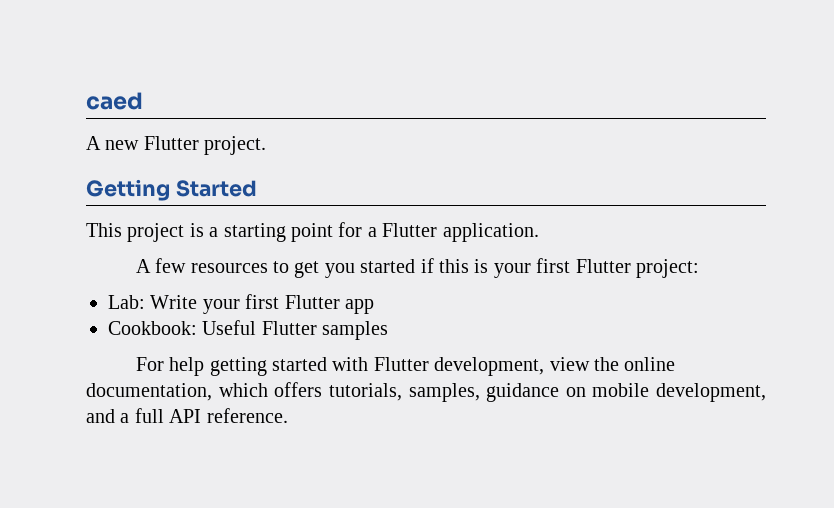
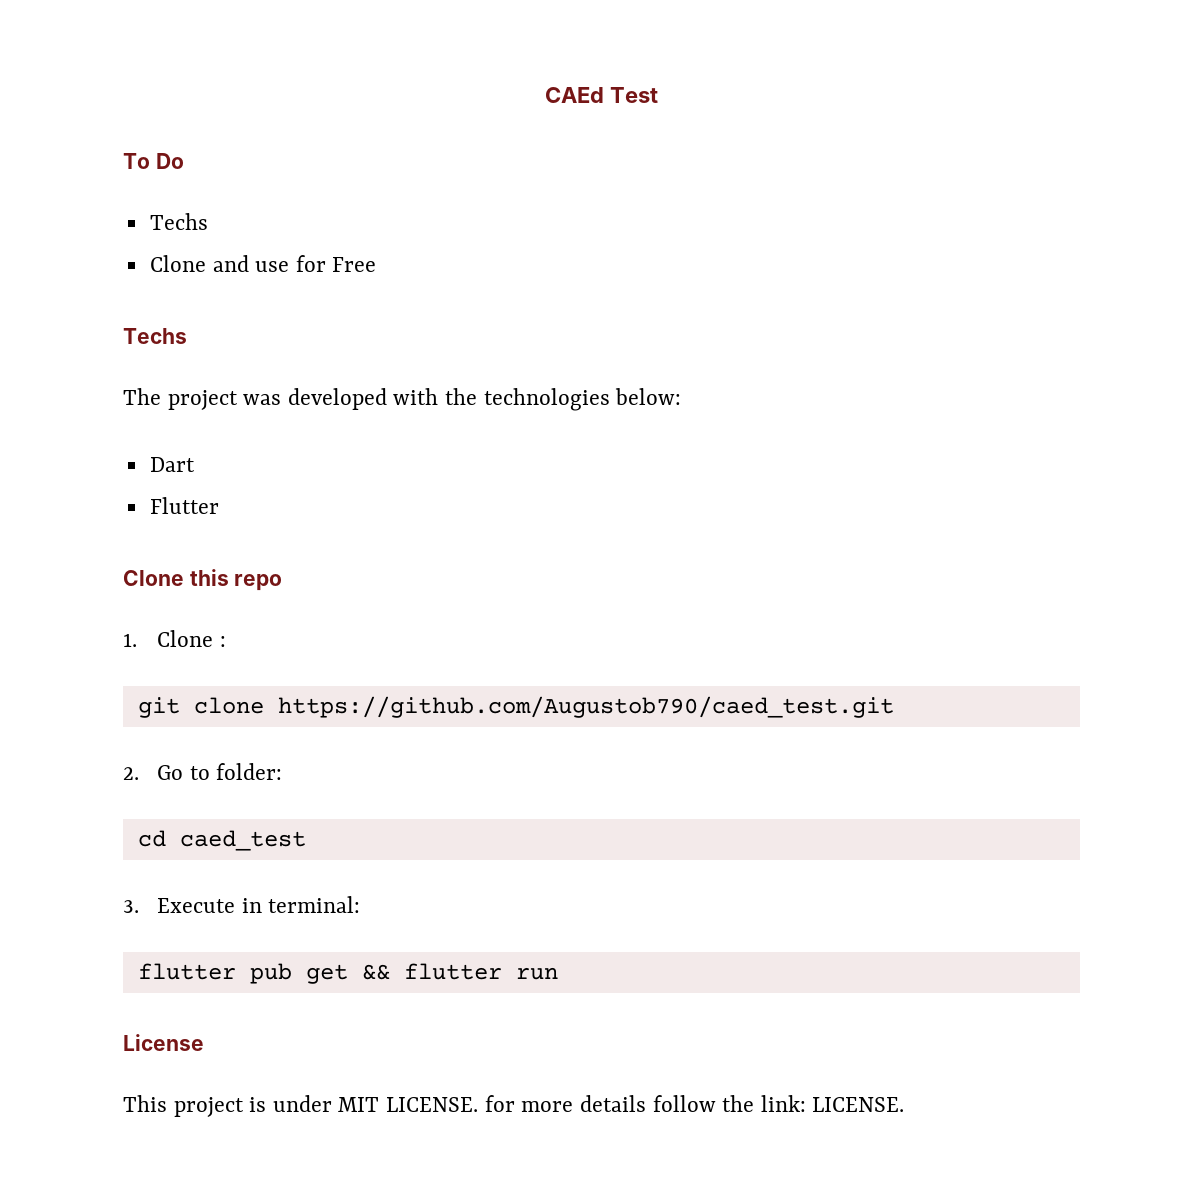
- caed
- A new Flutter project.
- Getting Started
- This project is a starting point for a Flutter application.
- A few resources to get you started if this is your first Flutter project:
- Lab: Write your first Flutter app
- Cookbook: Useful Flutter samples
- For help getting started with Flutter development, view the online documentation, which offers tutorials, samples, guidance on mobile development, and a full API reference.
+ CAEd Test
+ To Do
+ Techs
+ Clone and use for Free
+ Techs
+ The project was developed with the technologies below:
+ Dart
+ Flutter
+ Clone this repo
+ 1. Clone :
+ git clone https://github.com/Augustob790/caed_test.git
+ 2. Go to folder:
+ cd caed_test
+ 3. Execute in terminal:
+ flutter pub get && flutter run
+ License
+ This project is under MIT LICENSE. for more details follow the link: LICENSE.

